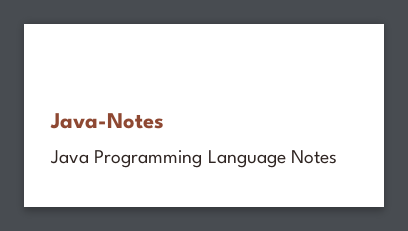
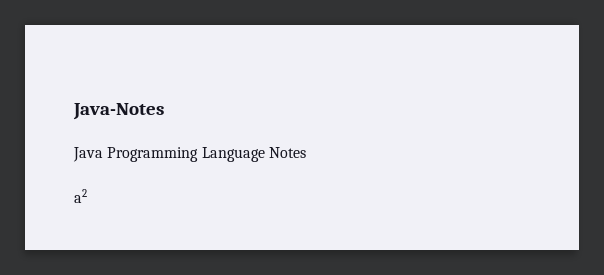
+ a2

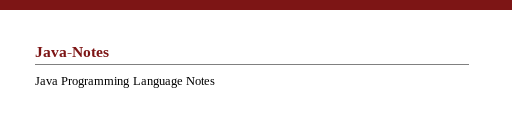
- a2

